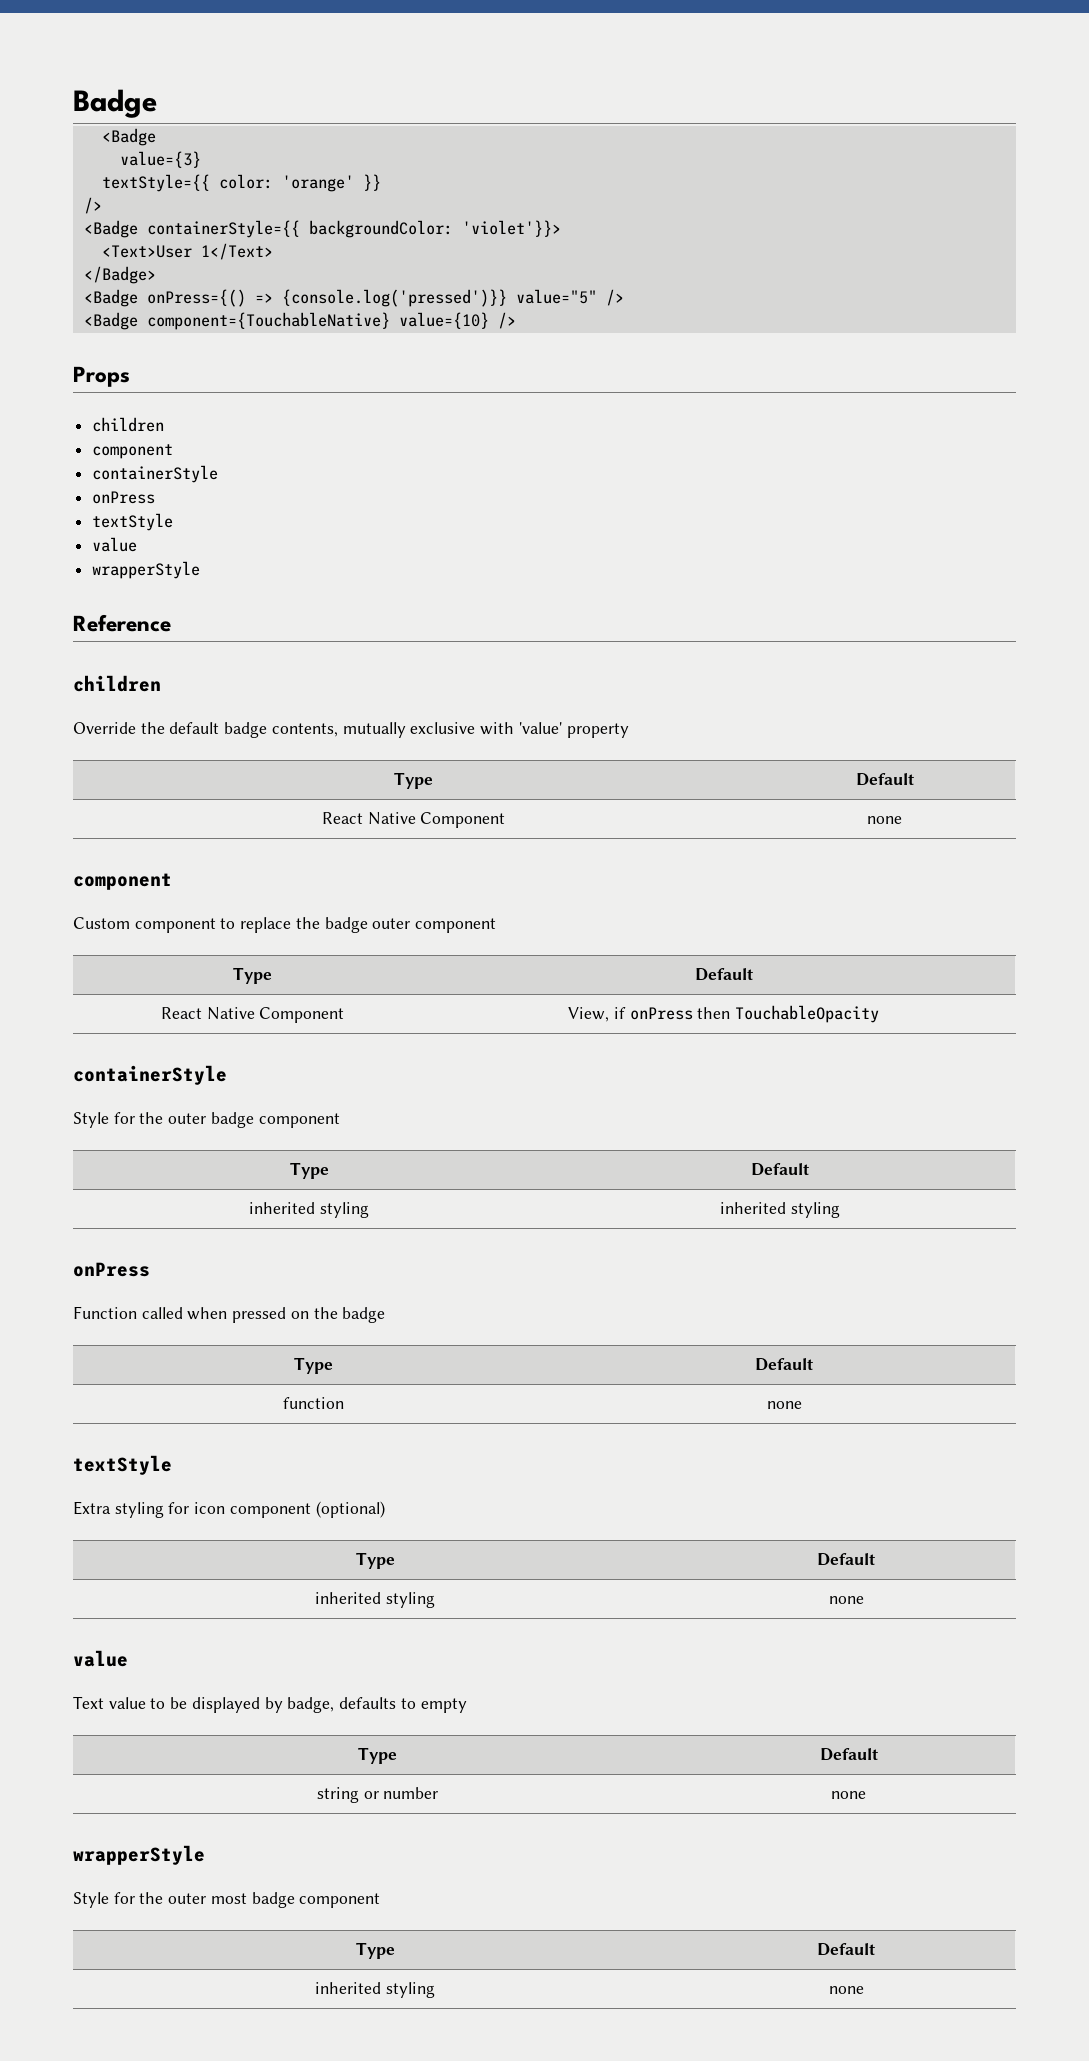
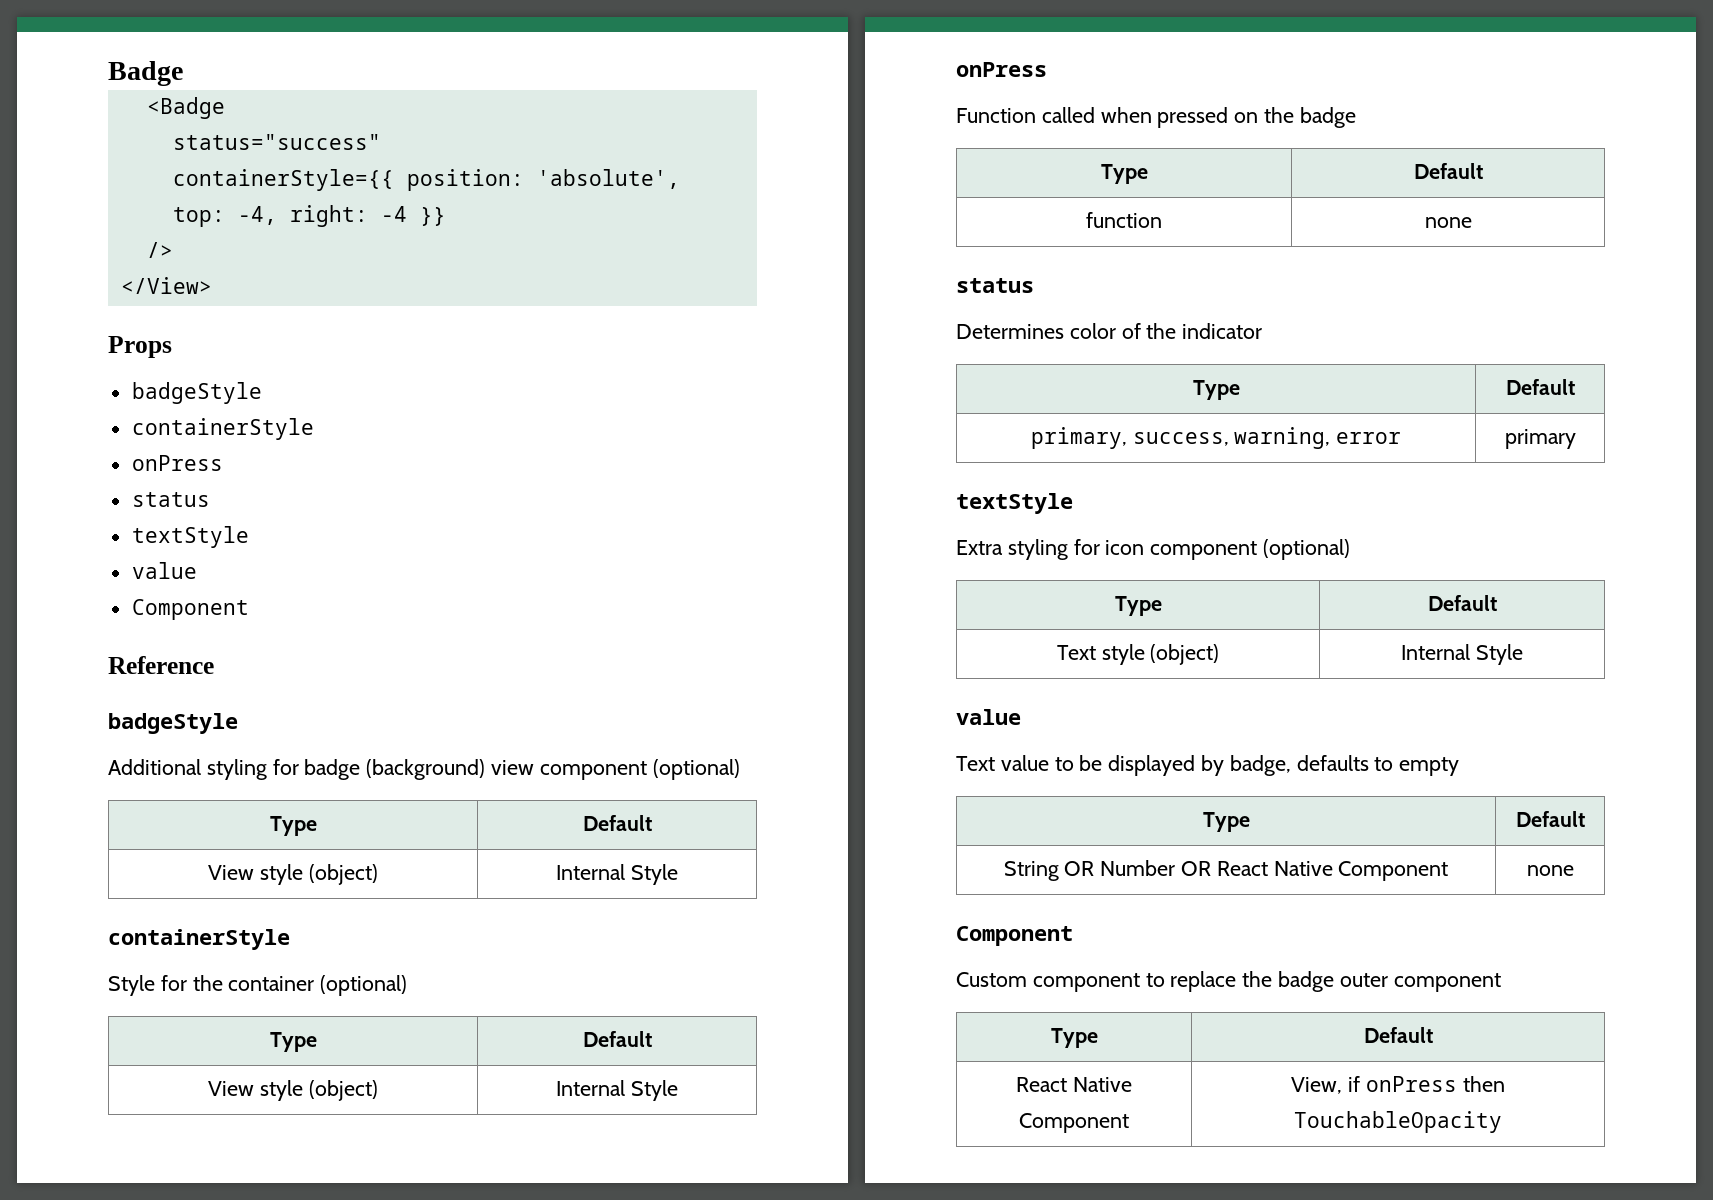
- value={3}
- textStyle={{ color: 'orange' }}
+ status="success"
+ containerStyle={{ position: 'absolute', top: -4, right: -4 }}
  />
- <Badge containerStyle={{ backgroundColor: 'violet'}}>
- <Text>User 1</Text>
- </Badge>
- <Badge onPress={() => {console.log('pressed')}} value="5" />
- <Badge component={TouchableNative} value={10} />
+ </View>
  Props
- children
- component
+ badgeStyle
  containerStyle
  onPress
+ status
  textStyle
  value
- wrapperStyle
+ Component
  Reference
- children
- Override the default badge contents, mutually exclusive with 'value' property
+ badgeStyle
+ Additional styling for badge (background) view component (optional)
  Type | Default
- React Native Component | none
- component
+ View style (object) | Internal Style
+ containerStyle
+ Style for the container (optional)
+ Type | Default
+ View style (object) | Internal Style
+ onPress
+ Function called when pressed on the badge
+ Type | Default
+ function | none
+ status
+ Determines color of the indicator
+ Type | Default
+ primary, success, warning, error | primary
+ textStyle
+ Extra styling for icon component (optional)
+ Type | Default
+ Text style (object) | Internal Style
+ value
+ Text value to be displayed by badge, defaults to empty
+ Type | Default
+ String OR Number OR React Native Component | none
+ Component
  React Native Component | View, if onPress then TouchableOpacity
- containerStyle
- Style for the outer badge component
- Type | Default
- inherited styling | inherited styling
- onPress
- Function called when pressed on the badge
- Type | Default
- function | none
- textStyle
- Extra styling for icon component (optional)
- Type | Default
- inherited styling | none
- value
- Text value to be displayed by badge, defaults to empty
- Type | Default
- string or number | none
- wrapperStyle
- Style for the outer most badge component
- Type | Default
- inherited styling | none

